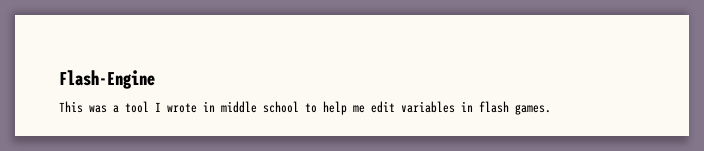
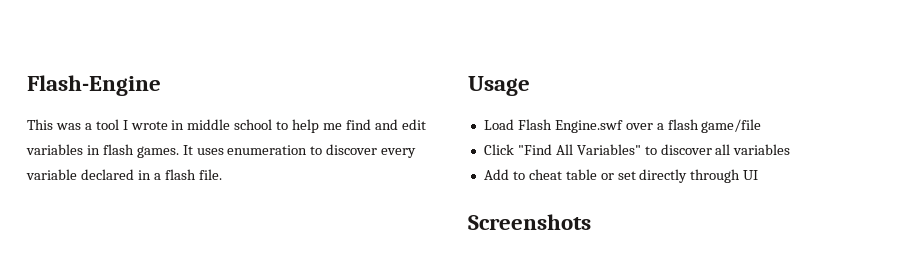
- This was a tool I wrote in middle school to help me edit variables in flash games.
+ This was a tool I wrote in middle school to help me find and edit variables in flash games.
+ It uses enumeration to discover every variable declared in a flash file.
+ Usage
+ Load Flash Engine.swf over a flash game/file
+ Click "Find All Variables" to discover all variables
+ Add to cheat table or set directly through UI
+ Screenshots

